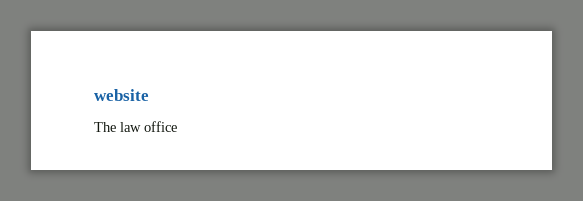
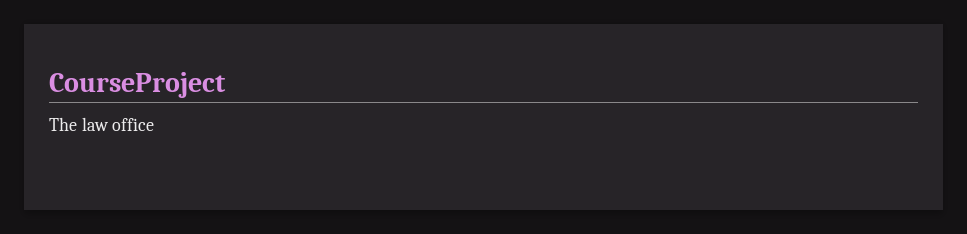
- website
+ CourseProject

